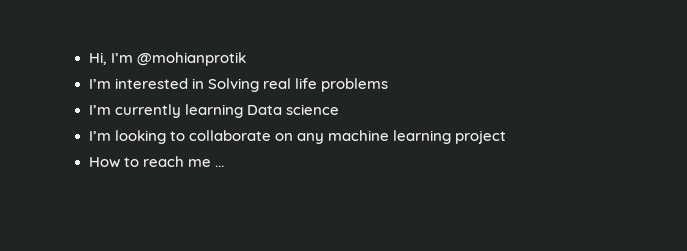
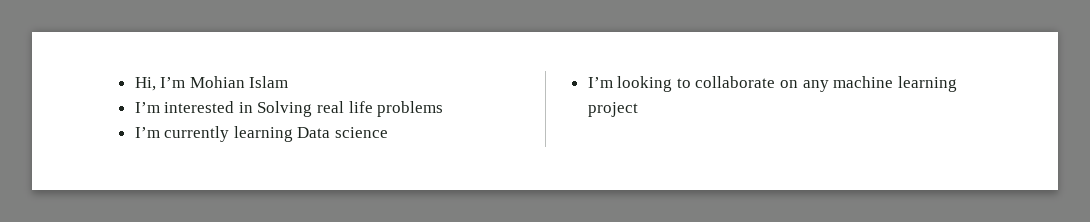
- Hi, I’m @mohianprotik
+ Hi, I’m Mohian Islam
- How to reach me ...

